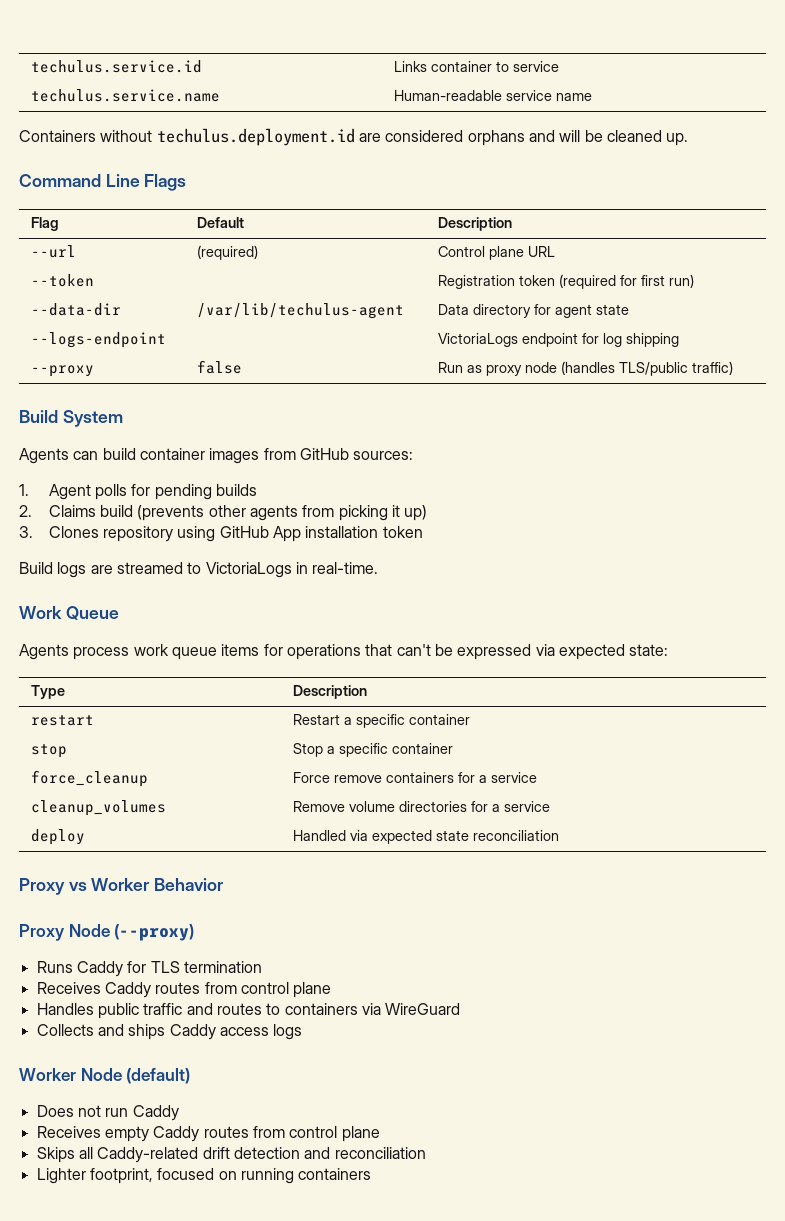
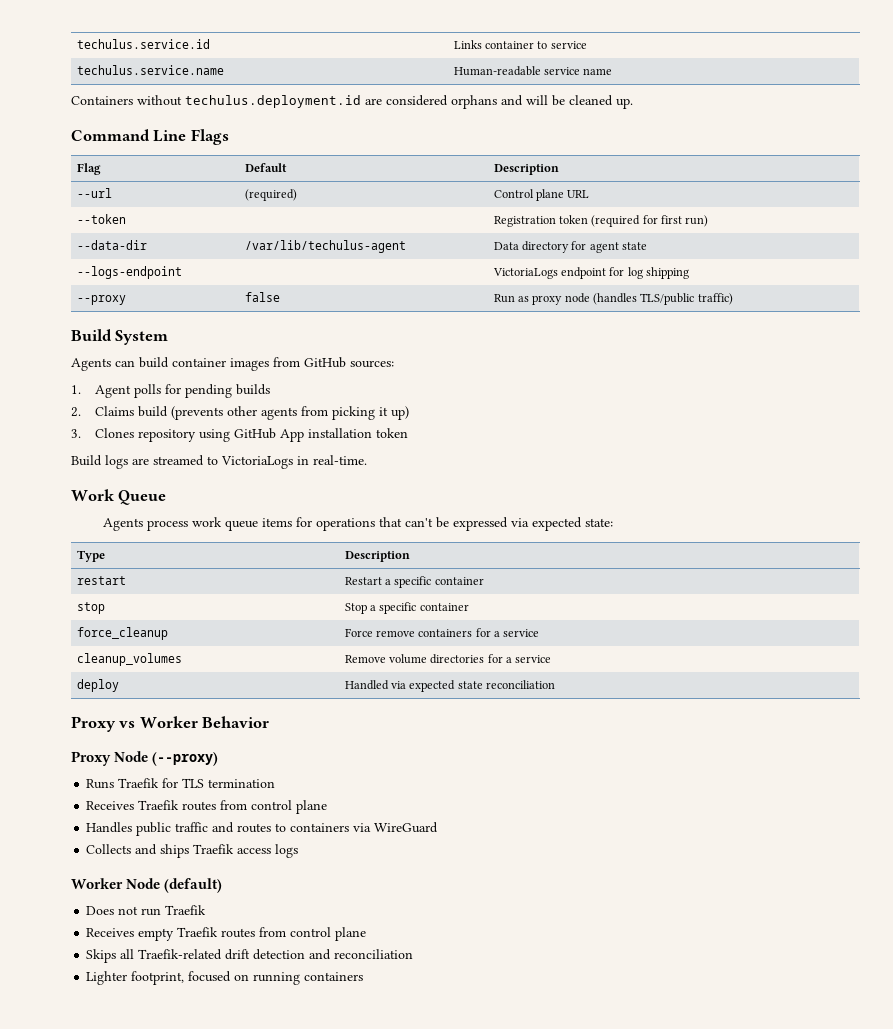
- Runs Caddy for TLS termination
+ Runs Traefik for TLS termination
- Receives Caddy routes from control plane
+ Receives Traefik routes from control plane
- Collects and ships Caddy access logs
+ Collects and ships Traefik access logs
- Does not run Caddy
+ Does not run Traefik
- Receives empty Caddy routes from control plane
+ Receives empty Traefik routes from control plane
- Skips all Caddy-related drift detection and reconciliation
+ Skips all Traefik-related drift detection and reconciliation

